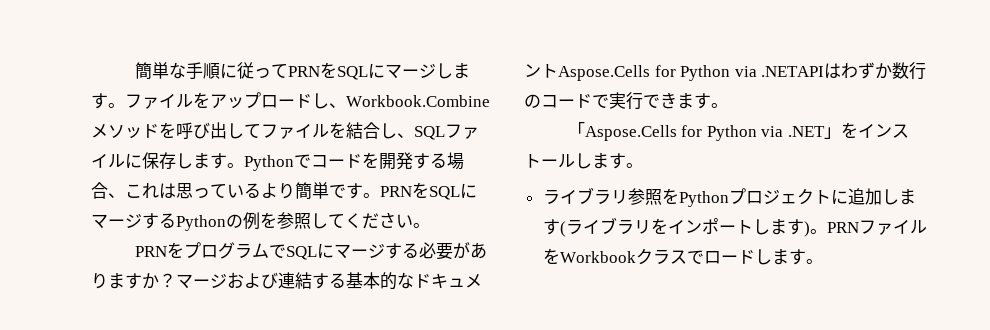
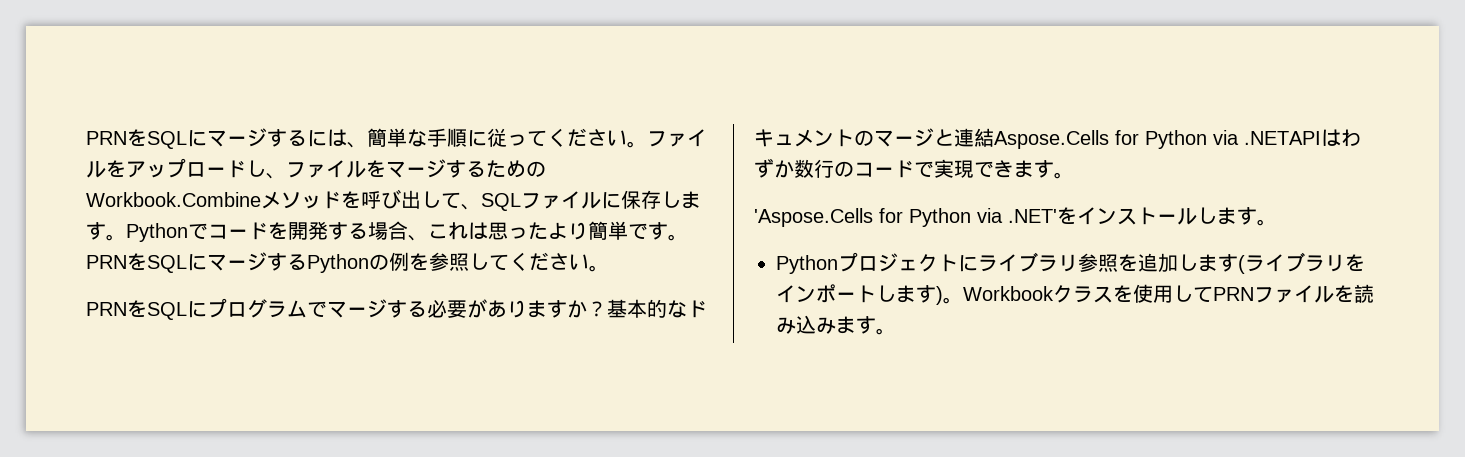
- 簡単な手順に従ってPRNをSQLにマージします。
+ PRNをSQLにマージするには、簡単な手順に従ってください。
- ファイルをアップロードし、Workbook.Combineメソッドを呼び出してファイルを結合し、SQLファイルに保存します。
+ ファイルをアップロードし、ファイルをマージするためのWorkbook.Combineメソッドを呼び出して、SQLファイルに保存します。
- Pythonでコードを開発する場合、これは思っているより簡単です。
+ Pythonでコードを開発する場合、これは思ったより簡単です。
- PRNをプログラムでSQLにマージする必要がありますか？
+ PRNをSQLにプログラムでマージする必要がありますか？
- マージおよび連結する基本的なドキュメントAspose.Cells for Python via .NETAPIはわずか数行のコードで実行できます。
+ 基本的なドキュメントのマージと連結Aspose.Cells for Python via .NETAPIはわずか数行のコードで実現できます。
- 「Aspose.Cells for Python via .NET」をインストールします。
+ 'Aspose.Cells for Python via .NET'をインストールします。
- ライブラリ参照をPythonプロジェクトに追加します(ライブラリをインポートします)。
+ Pythonプロジェクトにライブラリ参照を追加します(ライブラリをインポートします)。
- PRNファイルをWorkbookクラスでロードします。
+ Workbookクラスを使用してPRNファイルを読み込みます。

